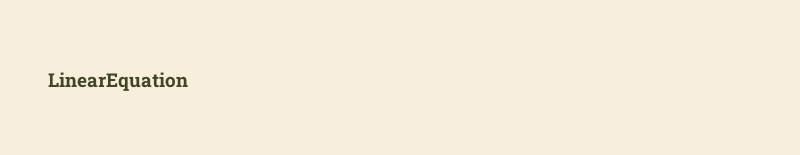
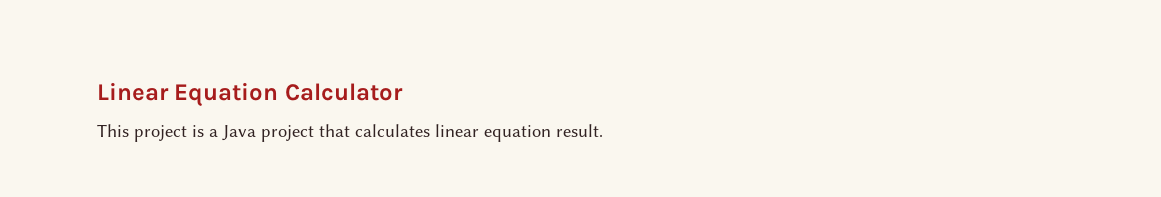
- LinearEquation
+ Linear Equation Calculator
+ This project is a Java project that calculates linear equation result.

